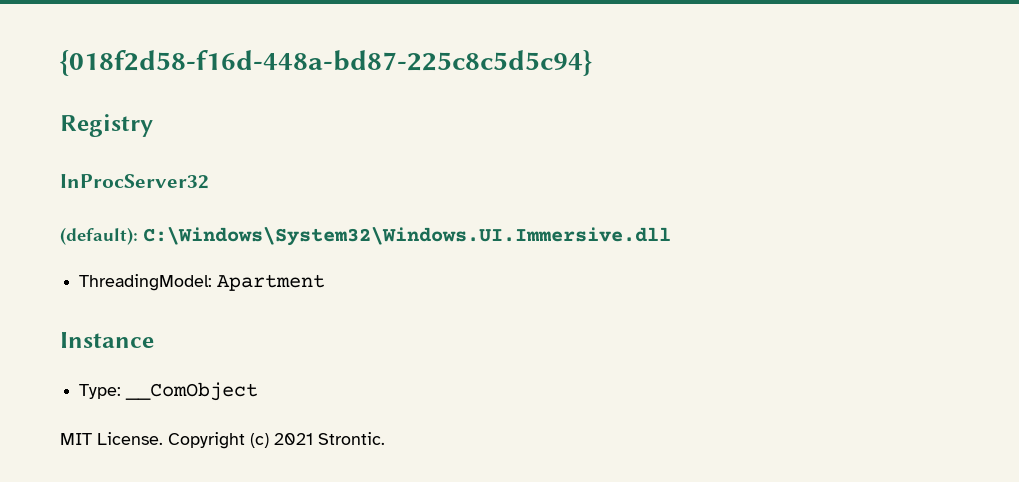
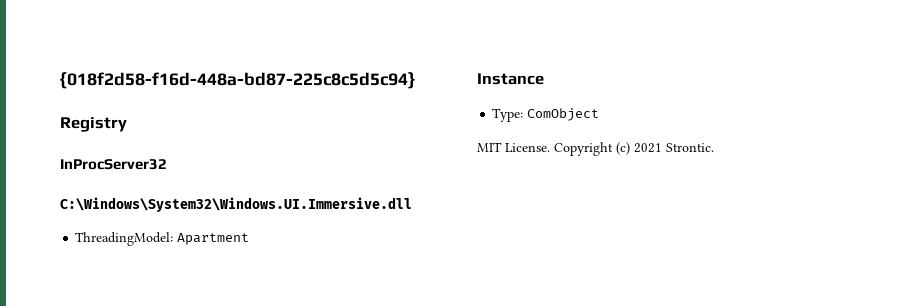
- (default): C:\Windows\System32\Windows.UI.Immersive.dll
+ C:\Windows\System32\Windows.UI.Immersive.dll
- Type: __ComObject
+ Type: ComObject

